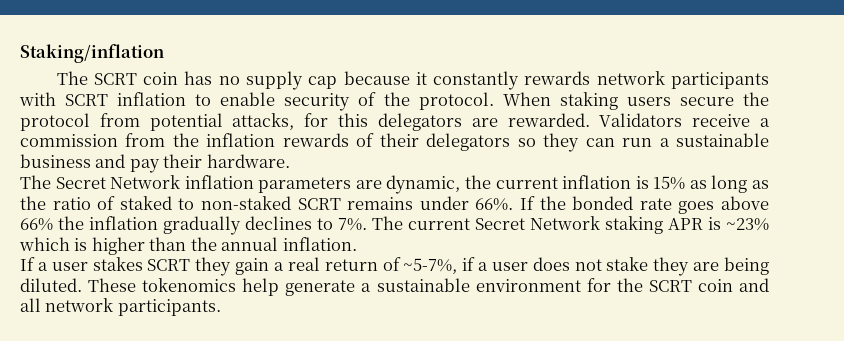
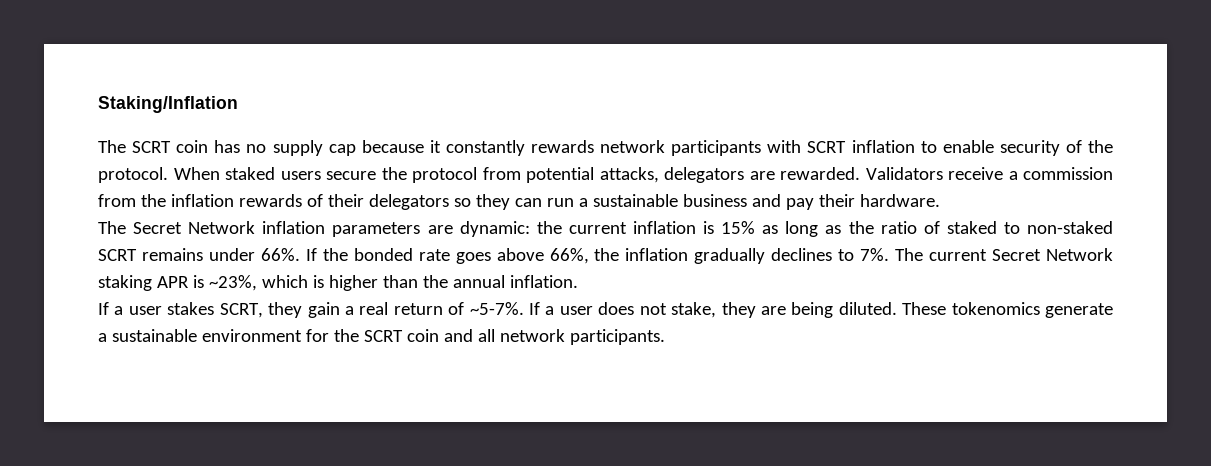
- Staking/inflation
+ Staking/Inflation
- When staking users secure the protocol from potential attacks, for this delegators are rewarded.
+ When staked users secure the protocol from potential attacks, delegators are rewarded.
- The Secret Network inflation parameters are dynamic, the current inflation is 15% as long as the ratio of staked to non-staked SCRT remains under 66%.
+ The Secret Network inflation parameters are dynamic: the current inflation is 15% as long as the ratio of staked to non-staked SCRT remains under 66%.
- If the bonded rate goes above 66% the inflation gradually declines to 7%.
+ If the bonded rate goes above 66%, the inflation gradually declines to 7%.
- The current Secret Network staking APR is ~23% which is higher than the annual inflation.
+ The current Secret Network staking APR is ~23%, which is higher than the annual inflation.
- If a user stakes SCRT they gain a real return of ~5-7%, if a user does not stake they are being diluted.
+ If a user stakes SCRT, they gain a real return of ~5-7%. If a user does not stake, they are being diluted.
- These tokenomics help generate a sustainable environment for the SCRT coin and all network participants.
+ These tokenomics generate a sustainable environment for the SCRT coin and all network participants.

